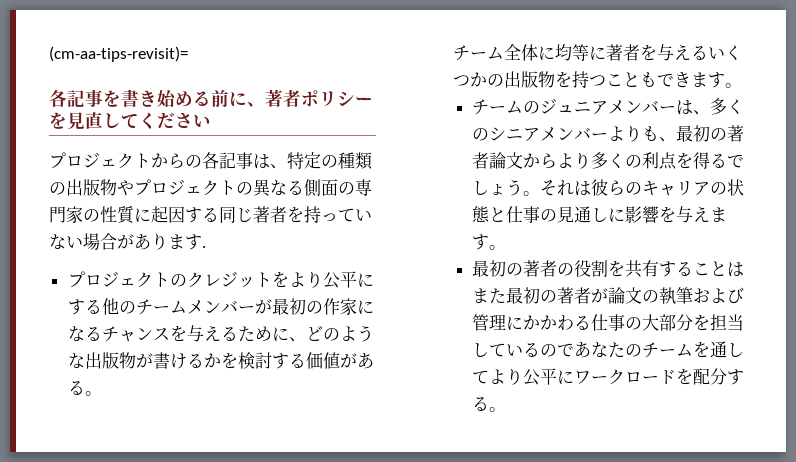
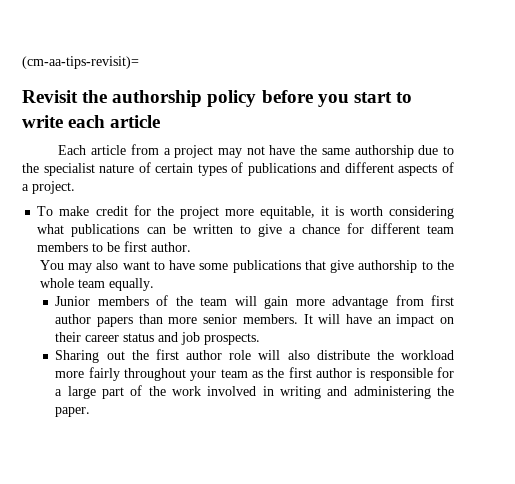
- 各記事を書き始める前に、著者ポリシーを見直してください
- プロジェクトからの各記事は、特定の種類の出版物やプロジェクトの異なる側面の専門家の性質に起因する同じ著者を持っていない場合があります.
- プロジェクトのクレジットをより公平にする他のチームメンバーが最初の作家になるチャンスを与えるために、どのような出版物が書けるかを検討する価値がある。
- チーム全体に均等に著者を与えるいくつかの出版物を持つこともできます。
- チームのジュニアメンバーは、多くのシニアメンバーよりも、最初の著者論文からより多くの利点を得るでしょう。それは彼らのキャリアの状態と仕事の見通しに影響を与えます。
- 最初の著者の役割を共有することはまた最初の著者が論文の執筆および管理にかかわる仕事の大部分を担当しているのであなたのチームを通してより公平にワークロードを配分する。
+ Revisit the authorship policy before you start to write each article
+ Each article from a project may not have the same authorship due to the specialist nature of certain types of publications and different aspects of a project.
+ To make credit for the project more equitable, it is worth considering what publications can be written to give a chance for different team members to be first author.
+ You may also want to have some publications that give authorship to the whole team equally.
+ Junior members of the team will gain more advantage from first author papers than more senior members. It will have an impact on their career status and job prospects.
+ Sharing out the first author role will also distribute the workload more fairly throughout your team as the first author is responsible for a large part of the work involved in writing and administering the paper.

